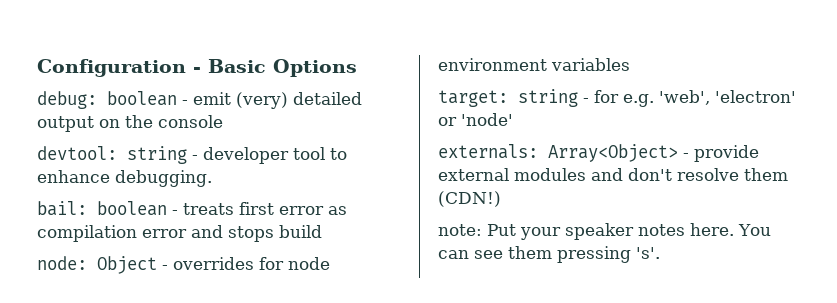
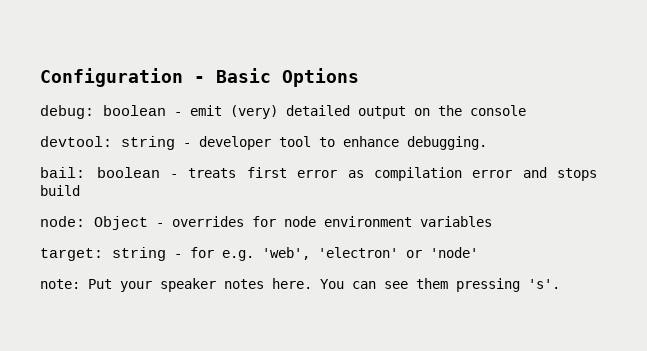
- externals: Array<Object> - provide external modules and don't resolve them (CDN!)

